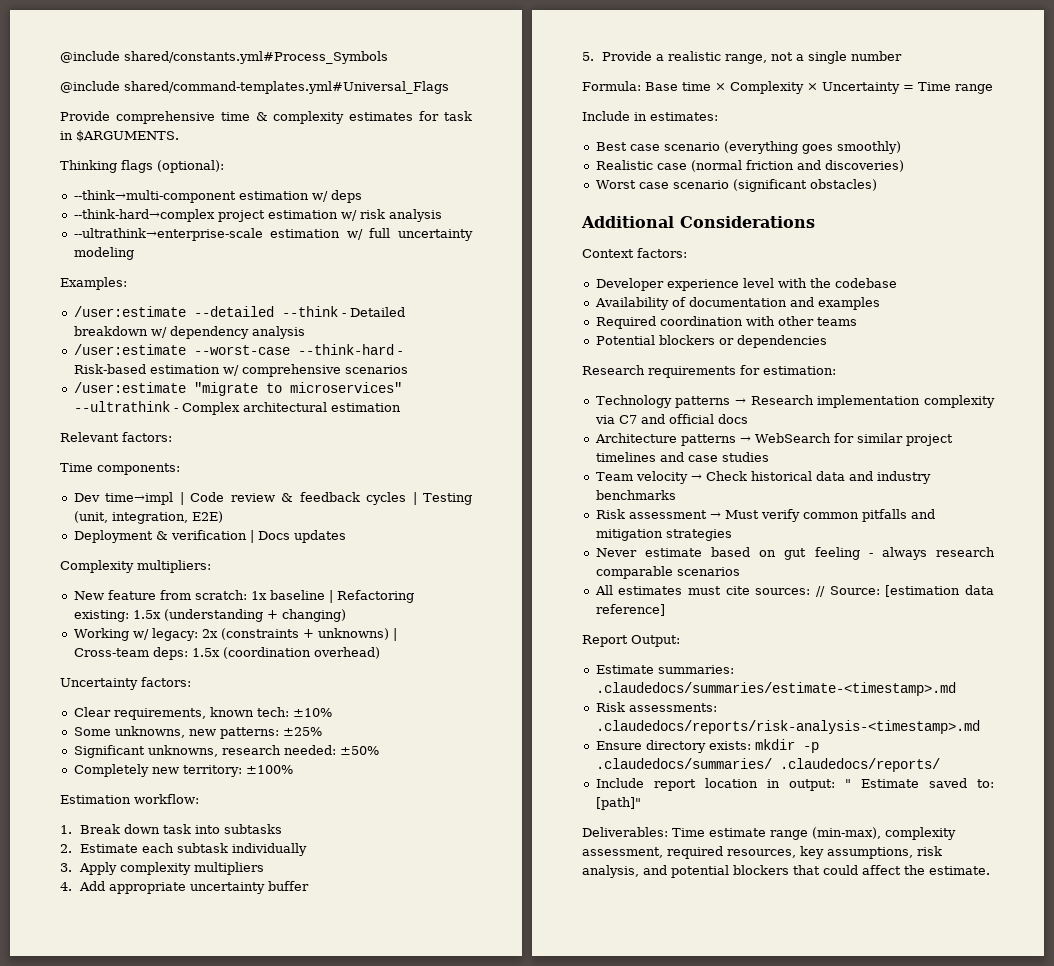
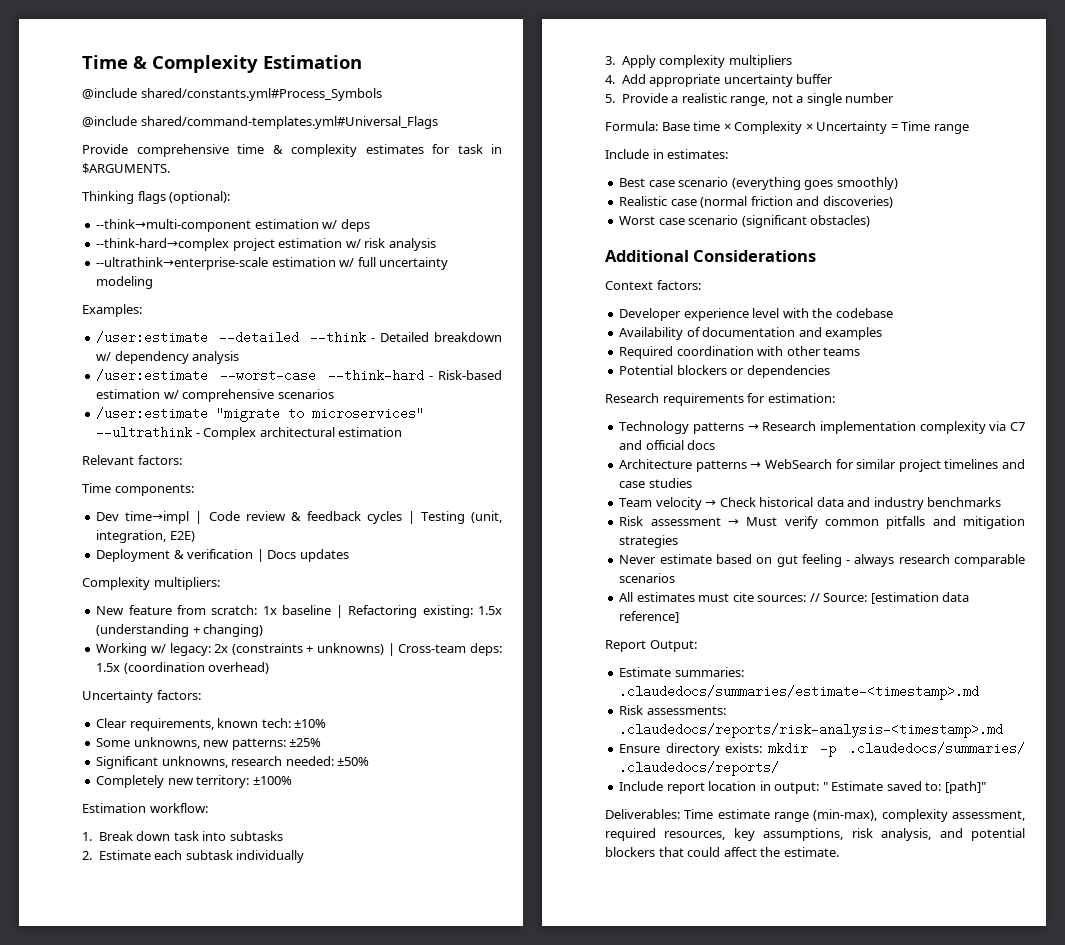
+ Time & Complexity Estimation

